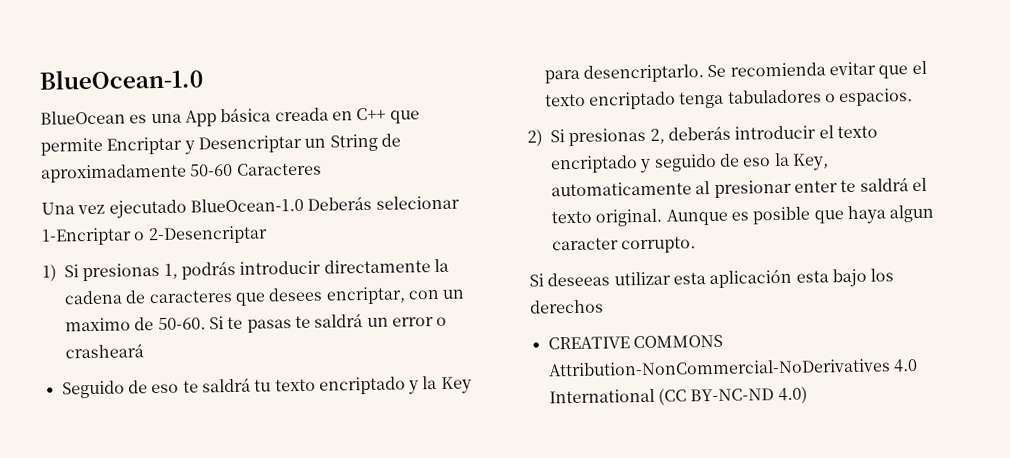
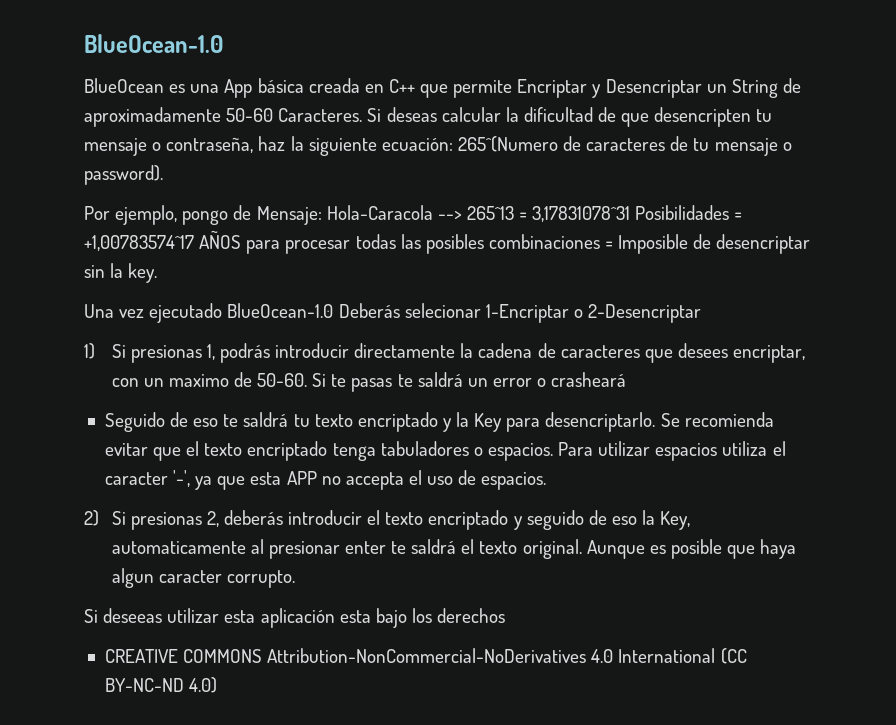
- BlueOcean es una App básica creada en C++ que permite Encriptar y Desencriptar un String de aproximadamente 50-60 Caracteres
+ BlueOcean es una App básica creada en C++ que permite Encriptar y Desencriptar un String de aproximadamente 50-60 Caracteres. Si deseas calcular la dificultad de que desencripten tu mensaje o contraseña, haz la siguiente ecuación: 265^(Numero de caracteres de tu mensaje o password).
+ Por ejemplo, pongo de Mensaje: Hola-Caracola --> 265^13 = 3,17831078^31 Posibilidades = +1,00783574^17 AÑOS para procesar todas las posibles combinaciones = Imposible de desencriptar sin la key.
+ Para utilizar espacios utiliza el caracter '-', ya que esta APP no accepta el uso de espacios.

